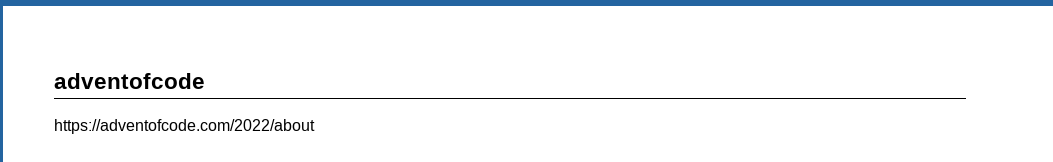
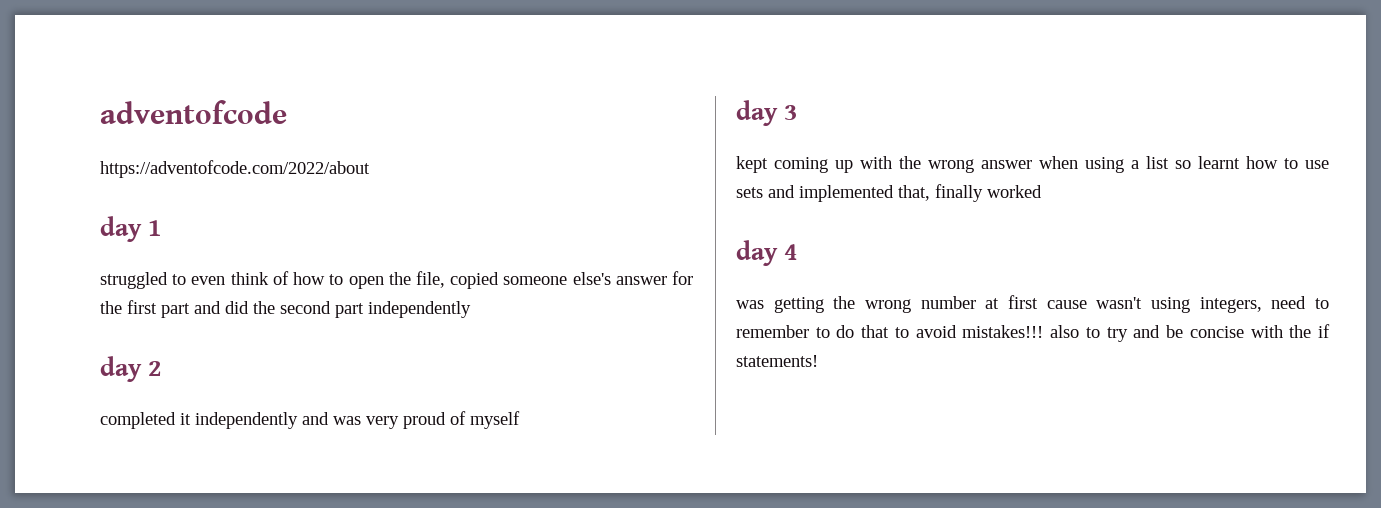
+ day 1
+ struggled to even think of how to open the file, copied someone else's answer for the first part and did the second part independently
+ day 2
+ completed it independently and was very proud of myself
+ day 3
+ kept coming up with the wrong answer when using a list so learnt how to use sets and implemented that, finally worked
+ day 4
+ was getting the wrong number at first cause wasn't using integers, need to remember to do that to avoid mistakes!!! also to try and be concise with the if statements!

